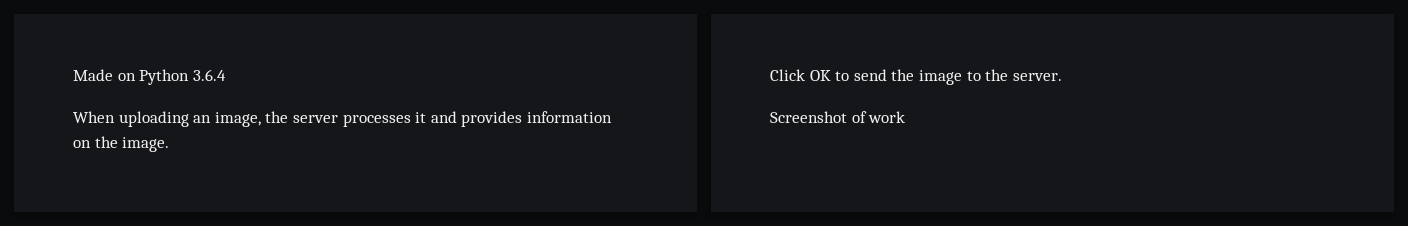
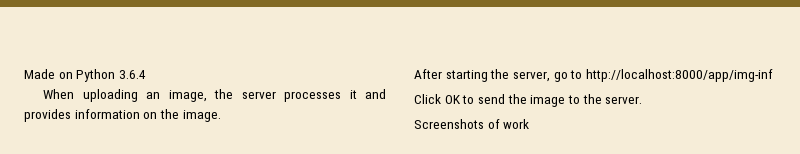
+ After starting the server, go to http://localhost:8000/app/img-inf
- Screenshot of work
+ Screenshots of work

